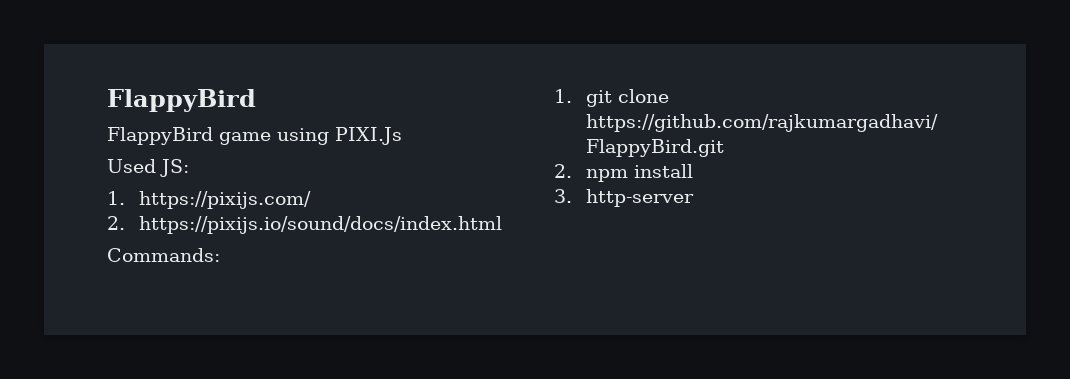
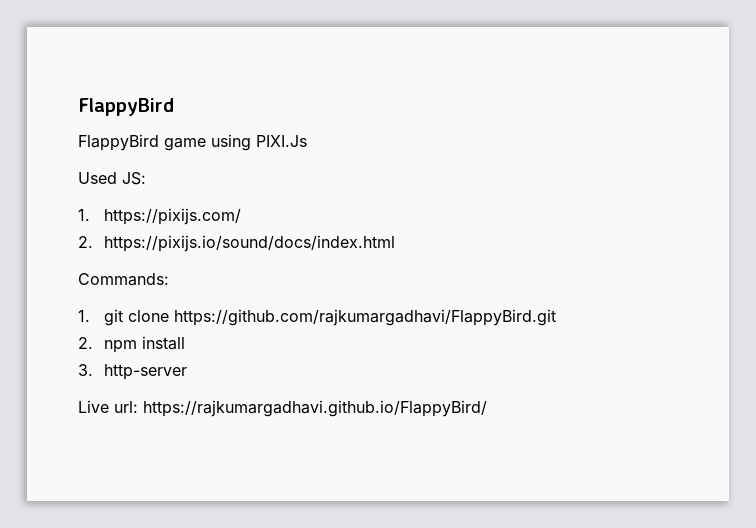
+ Live url: https://rajkumargadhavi.github.io/FlappyBird/

